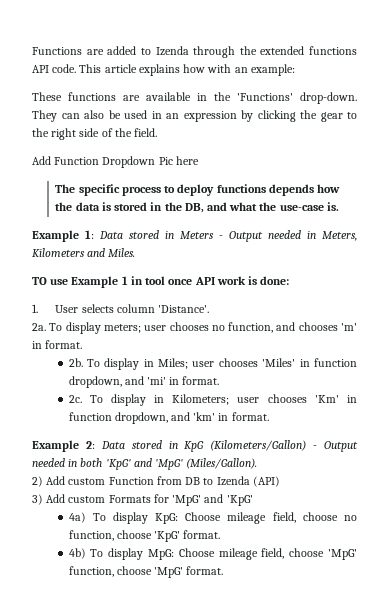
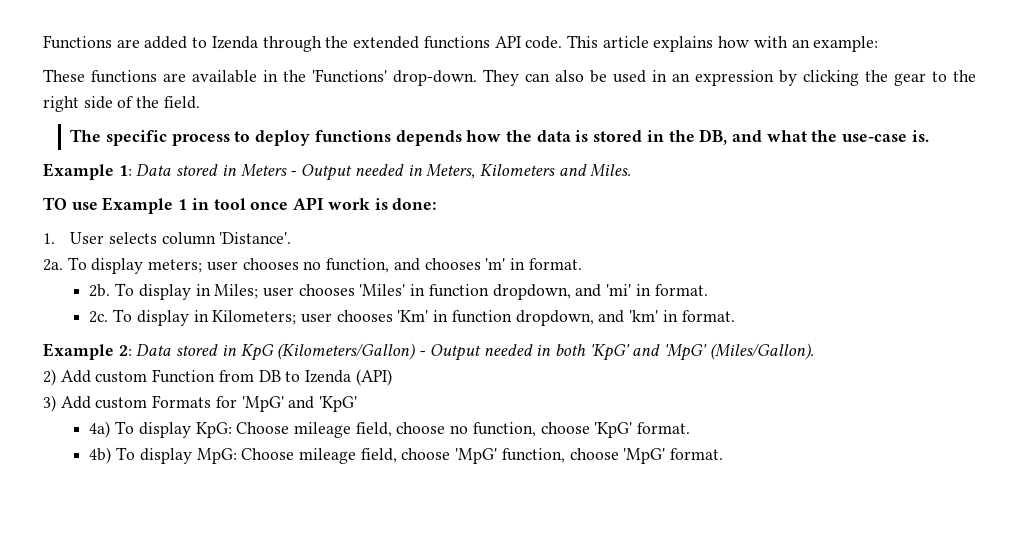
- Add Function Dropdown Pic here

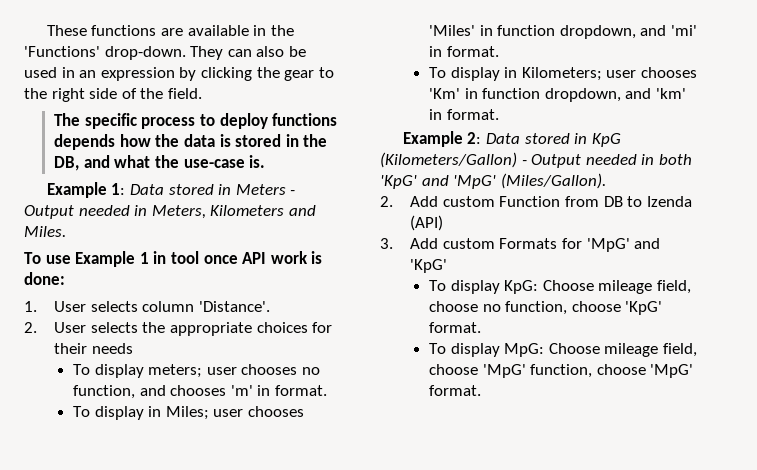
- Functions are added to Izenda through the extended functions API code. This article explains how with an example:
- TO use Example 1 in tool once API work is done:
+ To use Example 1 in tool once API work is done:
- 2a. To display meters; user chooses no function, and chooses 'm' in format.
+ 2. User selects the appropriate choices for their needs
+ To display meters; user chooses no function, and chooses 'm' in format.
- 2b.
- 2c.
- 2) Add custom Function from DB to Izenda (API)
+ 2. Add custom Function from DB to Izenda (API)
- 3) Add custom Formats for 'MpG' and 'KpG'
+ 3. Add custom Formats for 'MpG' and 'KpG'
- 4a) To display KpG: Choose mileage field, choose no function, choose 'KpG' format.
+ To display KpG: Choose mileage field, choose no function, choose 'KpG' format.
- 4b) To display MpG: Choose mileage field, choose 'MpG' function, choose 'MpG' format.
+ To display MpG: Choose mileage field, choose 'MpG' function, choose 'MpG' format.

